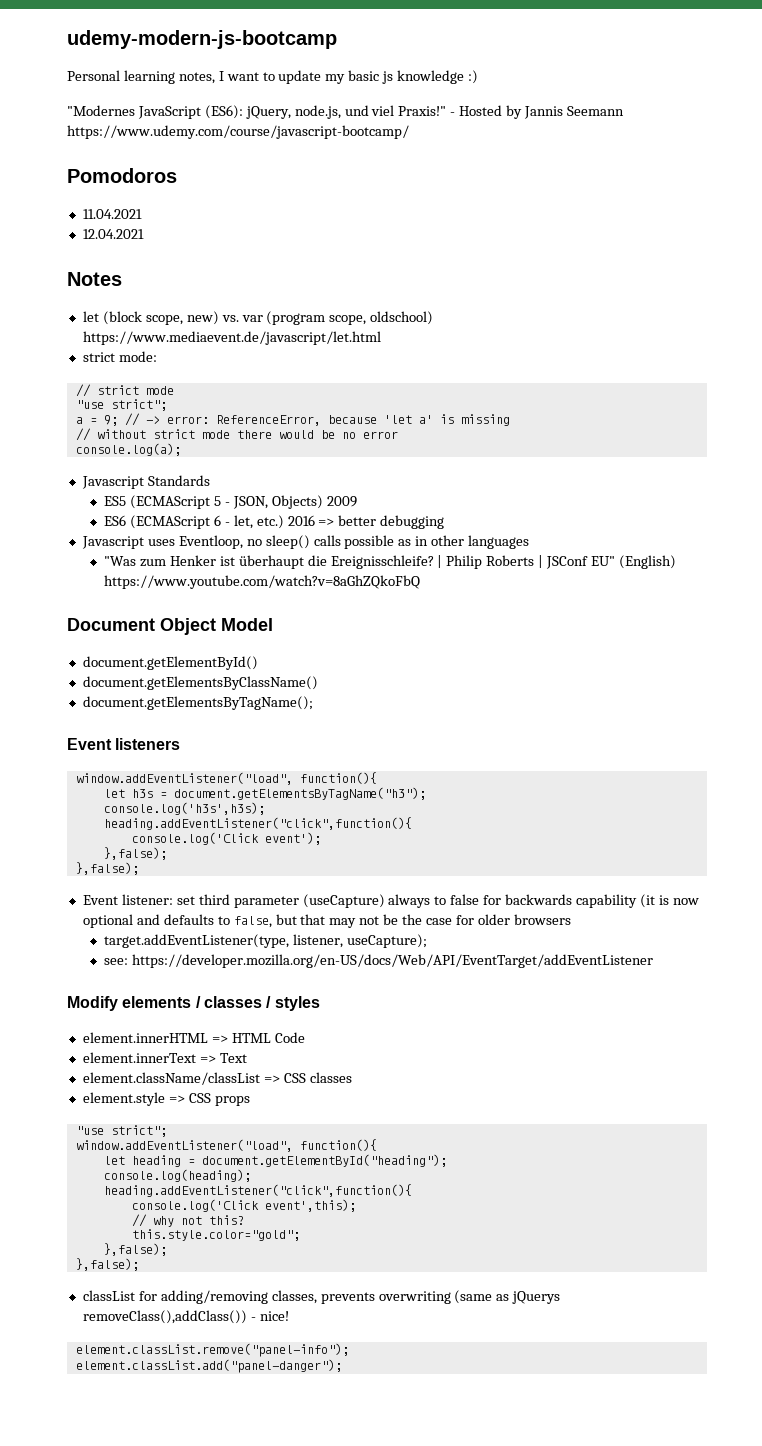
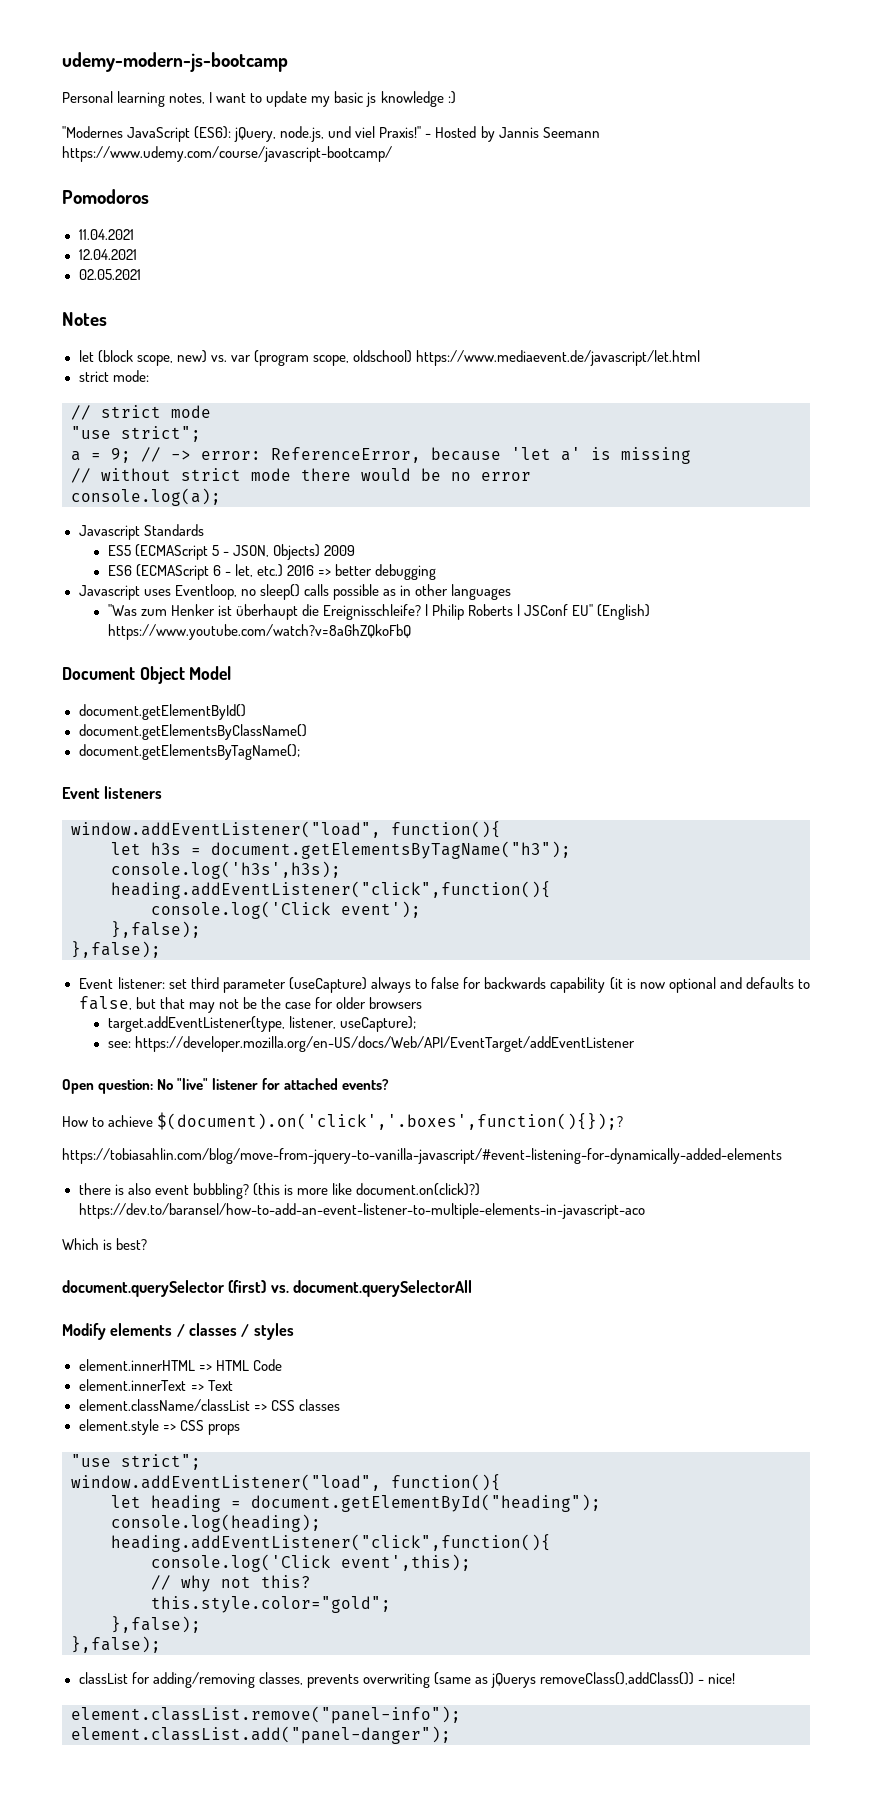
+ 02.05.2021
+ Open question: No "live" listener for attached events?
+ How to achieve $(document).on('click','.boxes',function(){});?
+ https://tobiasahlin.com/blog/move-from-jquery-to-vanilla-javascript/#event-listening-for-dynamically-added-elements
+ there is also event bubbling? (this is more like document.on(click)?) https://dev.to/baransel/how-to-add-an-event-listener-to-multiple-elements-in-javascript-aco
+ Which is best?
+ document.querySelector (first) vs. document.querySelectorAll

